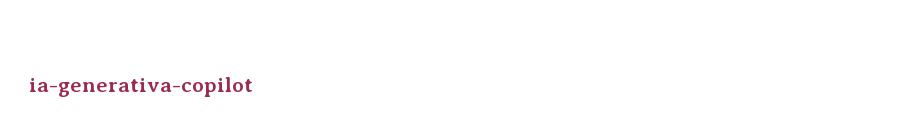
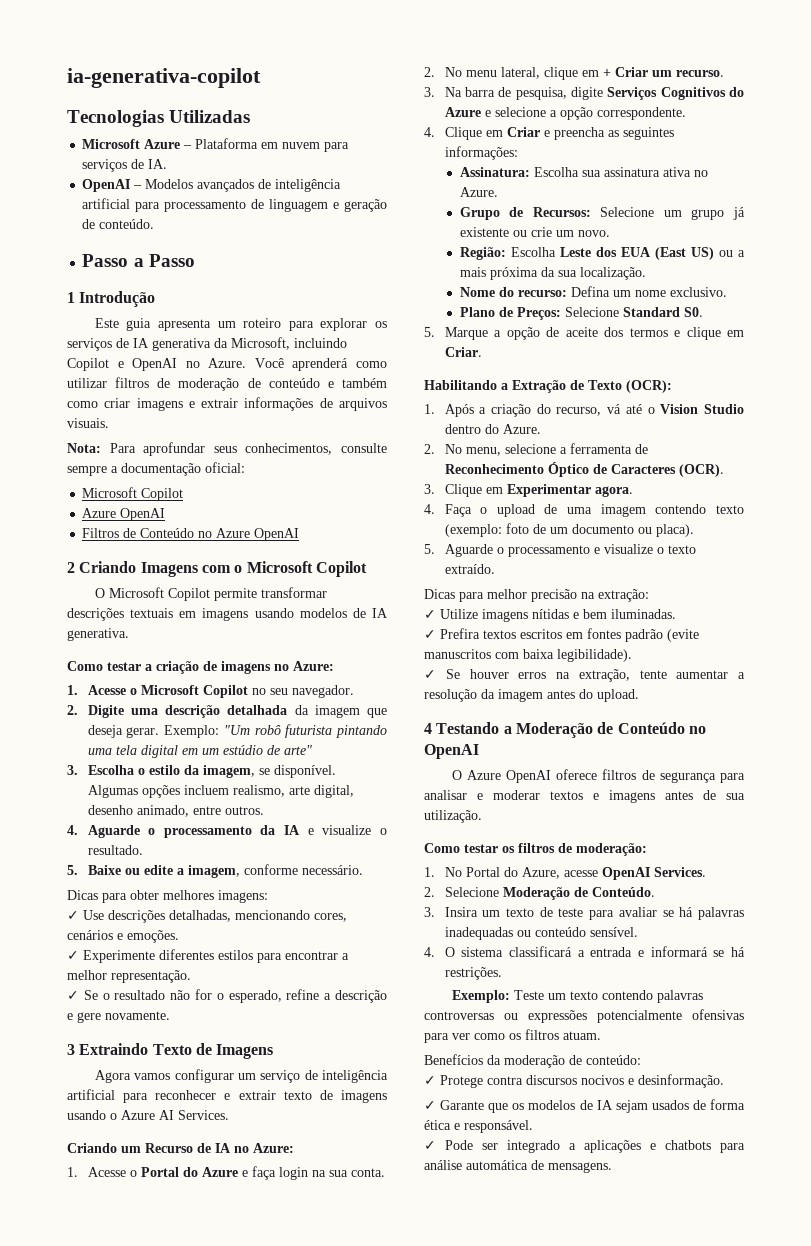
+ Tecnologias Utilizadas
+ Microsoft Azure – Plataforma em nuvem para serviços de IA.
+ OpenAI – Modelos avançados de inteligência artificial para processamento de linguagem e geração de conteúdo.
+ Passo a Passo
+ 1 Introdução
+ Este guia apresenta um roteiro para explorar os serviços de IA generativa da Microsoft, incluindo Copilot e OpenAI no Azure. Você aprenderá como utilizar filtros de moderação de conteúdo e também como criar imagens e extrair informações de arquivos visuais.
+ Nota: Para aprofundar seus conhecimentos, consulte sempre a documentação oficial:
+ Microsoft Copilot
+ Azure OpenAI
+ Filtros de Conteúdo no Azure OpenAI
+ 2 Criando Imagens com o Microsoft Copilot
+ O Microsoft Copilot permite transformar descrições textuais em imagens usando modelos de IA generativa.
+ Como testar a criação de imagens no Azure:
+ 1. Acesse o Microsoft Copilot no seu navegador.
+ 2. Digite uma descrição detalhada da imagem que deseja gerar. Exemplo: "Um robô futurista pintando uma tela digital em um estúdio de arte"
+ 3. Escolha o estilo da imagem, se disponível. Algumas opções incluem realismo, arte digital, desenho animado, entre outros.
+ 4. Aguarde o processamento da IA e visualize o resultado.
+ 5. Baixe ou edite a imagem, conforme necessário.
+ Dicas para obter melhores imagens:
+ ✓ Use descrições detalhadas, mencionando cores, cenários e emoções.
+ ✓ Experimente diferentes estilos para encontrar a melhor representação.
+ ✓ Se o resultado não for o esperado, refine a descrição e gere novamente.
+ 3 Extraindo Texto de Imagens
+ Agora vamos configurar um serviço de inteligência artificial para reconhecer e extrair texto de imagens usando o Azure AI Services.
+ Criando um Recurso de IA no Azure:
+ 1. Acesse o Portal do Azure e faça login na sua conta.
+ 2. No menu lateral, clique em + Criar um recurso.
+ 3. Na barra de pesquisa, digite Serviços Cognitivos do Azure e selecione a opção correspondente.
+ 4. Clique em Criar e preencha as seguintes informações:
+ Assinatura: Escolha sua assinatura ativa no Azure.
+ Grupo de Recursos: Selecione um grupo já existente ou crie um novo.
+ Região: Escolha Leste dos EUA (East US) ou a mais próxima da sua localização.
+ Nome do recurso: Defina um nome exclusivo.
+ Plano de Preços: Selecione Standard S0.
+ 5. Marque a opção de aceite dos termos e clique em Criar.
+ Habilitando a Extração de Texto (OCR):
+ 1. Após a criação do recurso, vá até o Vision Studio dentro do Azure.
+ 2. No menu, selecione a ferramenta de Reconhecimento Óptico de Caracteres (OCR).
+ 3. Clique em Experimentar agora.
+ 4. Faça o upload de uma imagem contendo texto (exemplo: foto de um documento ou placa).
+ 5. Aguarde o processamento e visualize o texto extraído.
+ Dicas para melhor precisão na extração:
+ ✓ Utilize imagens nítidas e bem iluminadas.
+ ✓ Prefira textos escritos em fontes padrão (evite manuscritos com baixa legibilidade).
+ ✓ Se houver erros na extração, tente aumentar a resolução da imagem antes do upload.
+ 4 Testando a Moderação de Conteúdo no OpenAI
+ O Azure OpenAI oferece filtros de segurança para analisar e moderar textos e imagens antes de sua utilização.
+ Como testar os filtros de moderação:
+ 1. No Portal do Azure, acesse OpenAI Services.
+ 2. Selecione Moderação de Conteúdo.
+ 3. Insira um texto de teste para avaliar se há palavras inadequadas ou conteúdo sensível.
+ 4. O sistema classificará a entrada e informará se há restrições.
+ Exemplo: Teste um texto contendo palavras controversas ou expressões potencialmente ofensivas para ver como os filtros atuam.
+ Benefícios da moderação de conteúdo:
+ ✓ Protege contra discursos nocivos e desinformação.
+ ✓ Garante que os modelos de IA sejam usados de forma ética e responsável.
+ ✓ Pode ser integrado a aplicações e chatbots para análise automática de mensagens.

